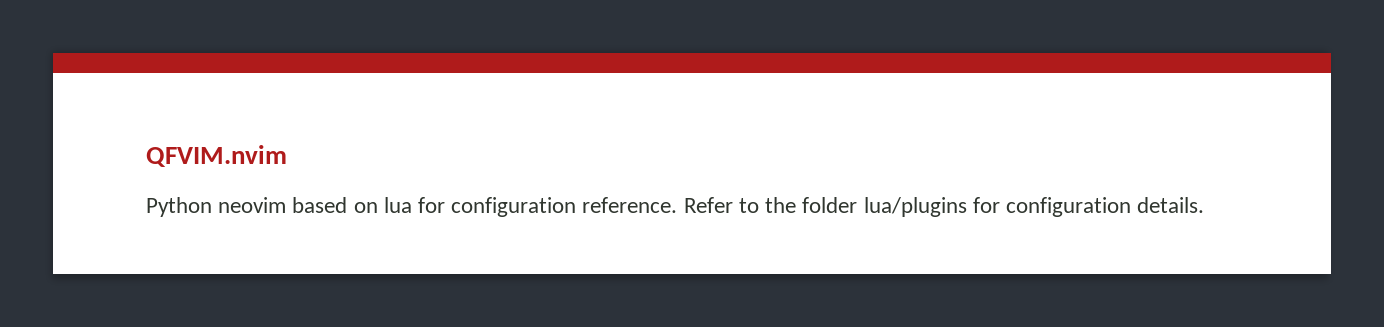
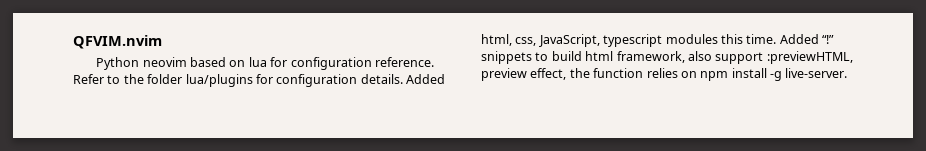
+ Added html, css, JavaScript, typescript modules this time. Added “!” snippets to build html framework, also support :previewHTML, preview effect, the function relies on npm install -g live-server.

